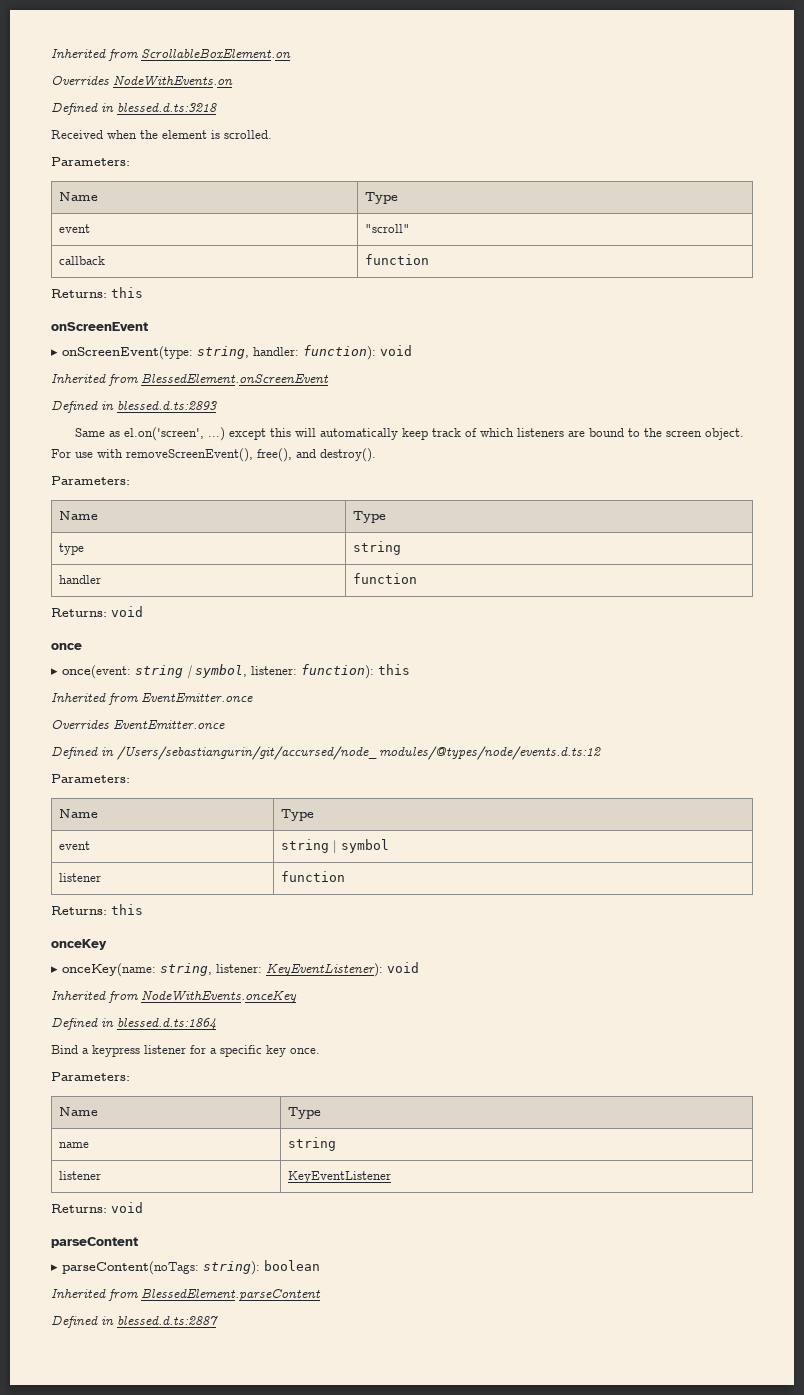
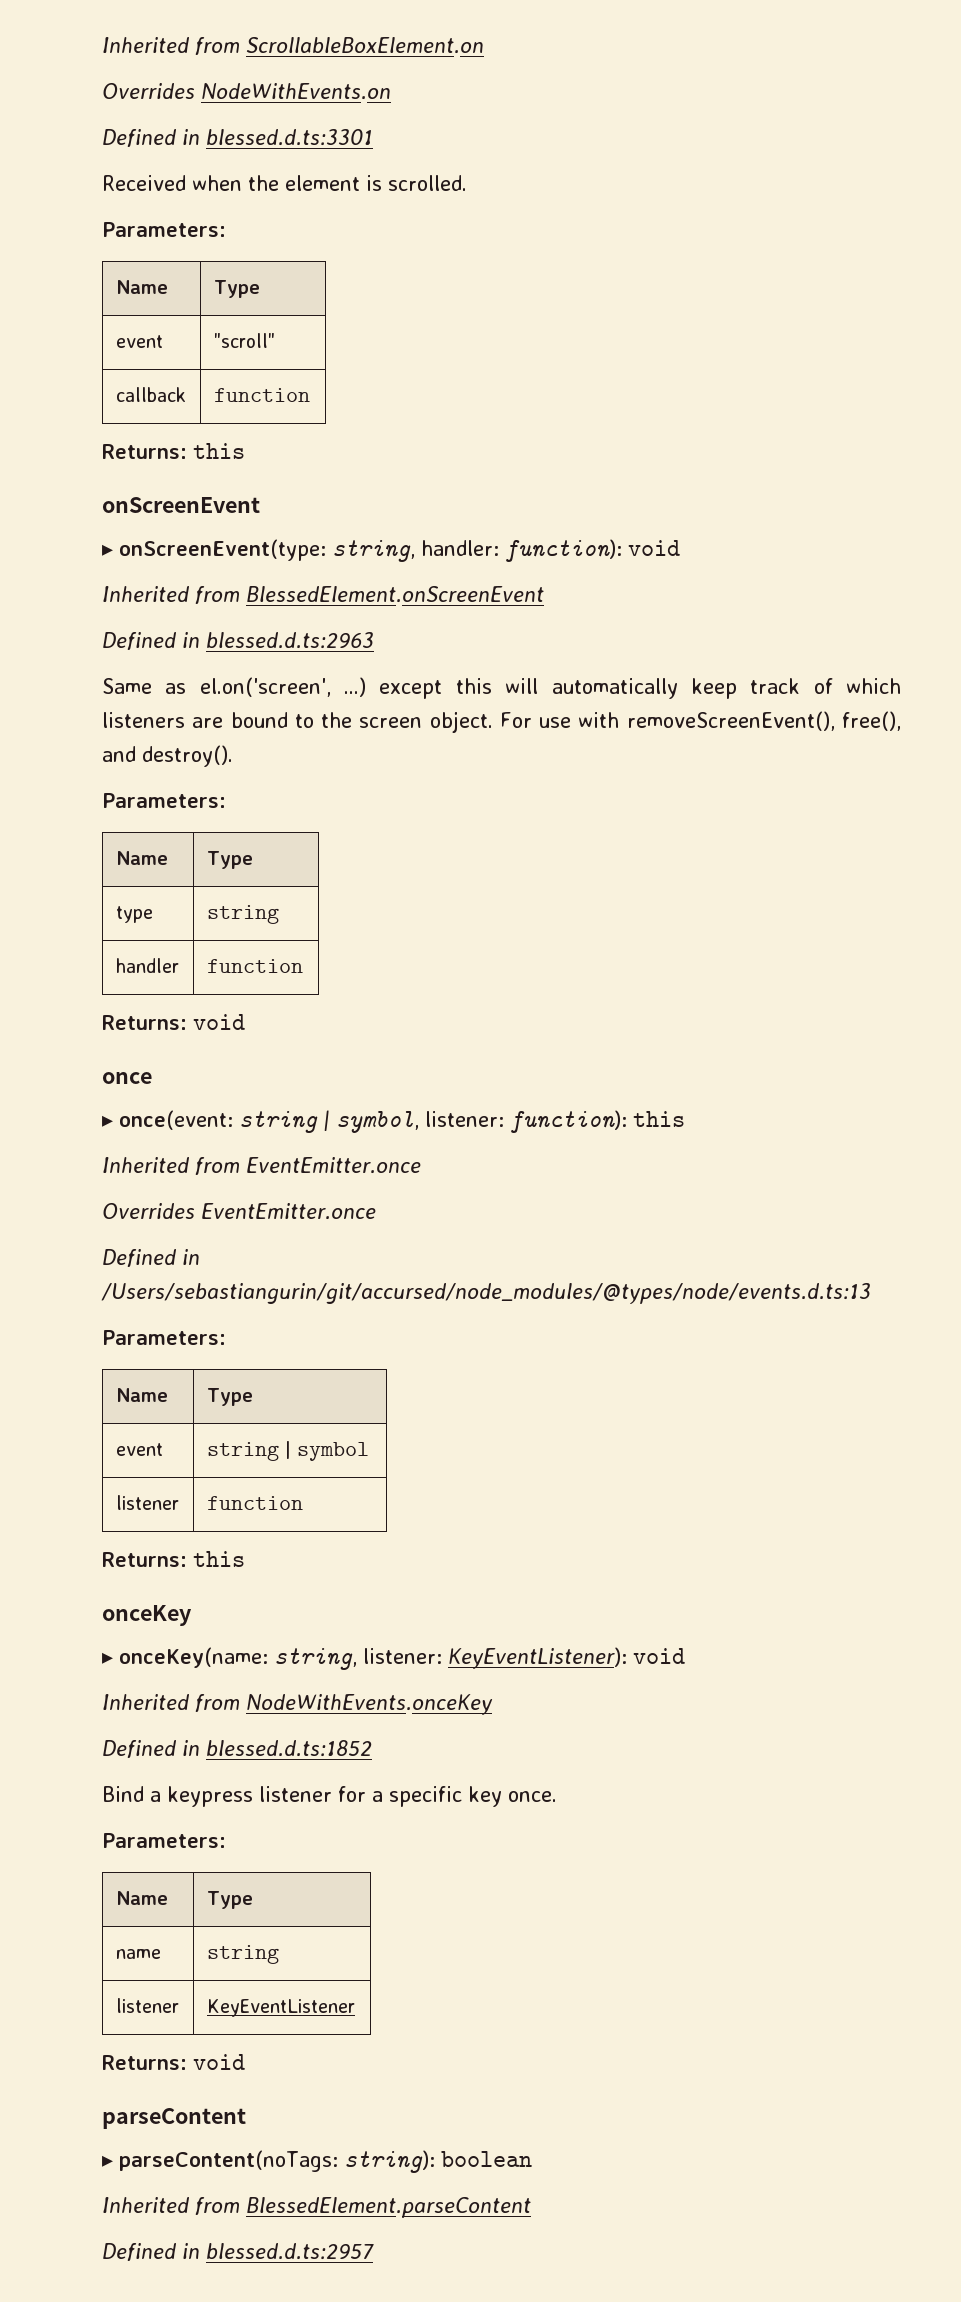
- Defined in blessed.d.ts:3218
+ Defined in blessed.d.ts:3301
- Defined in blessed.d.ts:2893
+ Defined in blessed.d.ts:2963
- Defined in /Users/sebastiangurin/git/accursed/node_modules/@types/node/events.d.ts:12
+ Defined in /Users/sebastiangurin/git/accursed/node_modules/@types/node/events.d.ts:13
- Defined in blessed.d.ts:1864
+ Defined in blessed.d.ts:1852
- Defined in blessed.d.ts:2887
+ Defined in blessed.d.ts:2957

